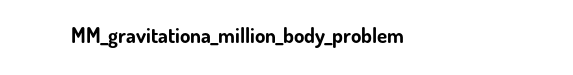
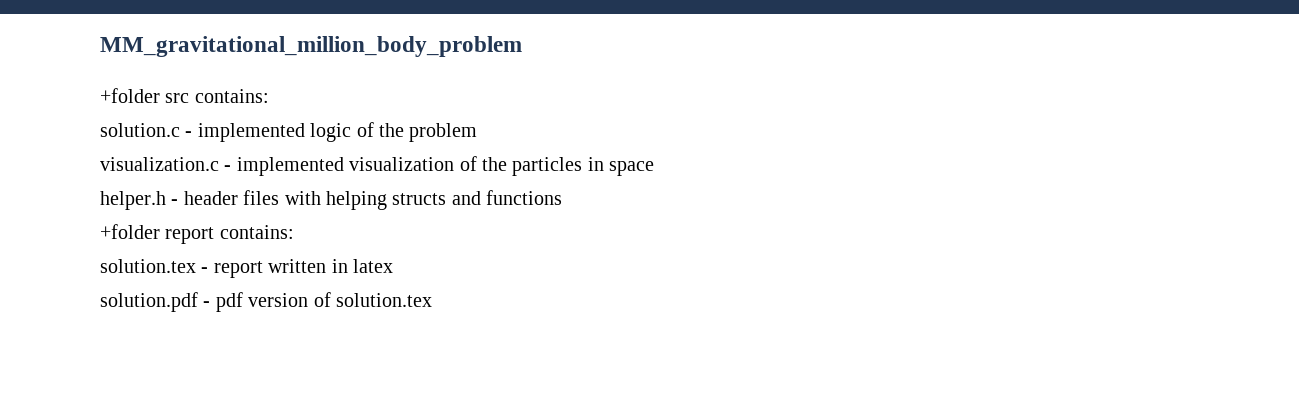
- MM_gravitationa_million_body_problem
+ MM_gravitational_million_body_problem
+ +folder src contains:
+ solution.c - implemented logic of the problem
+ visualization.c - implemented visualization of the particles in space
+ helper.h - header files with helping structs and functions
+ +folder report contains:
+ solution.tex - report written in latex
+ solution.pdf - pdf version of solution.tex

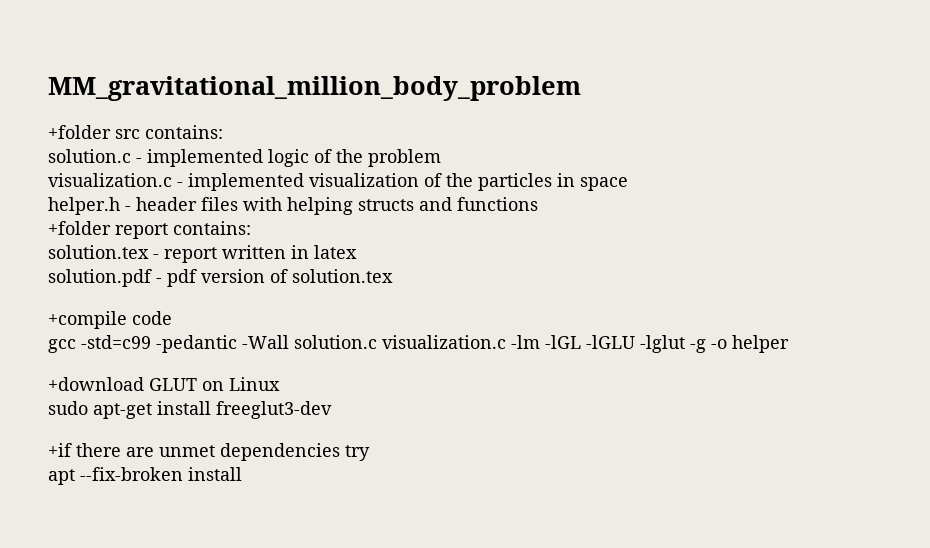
+ +compile code
+ gcc -std=c99 -pedantic -Wall solution.c visualization.c -lm -lGL -lGLU -lglut -g -o helper
+ +download GLUT on Linux
+ sudo apt-get install freeglut3-dev
+ +if there are unmet dependencies try
+ apt --fix-broken install

